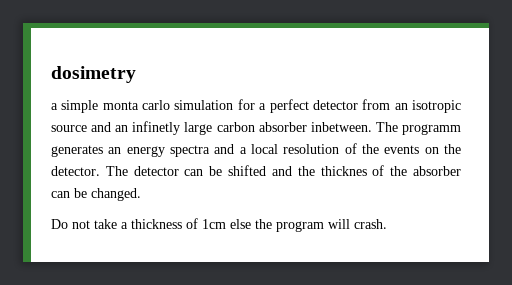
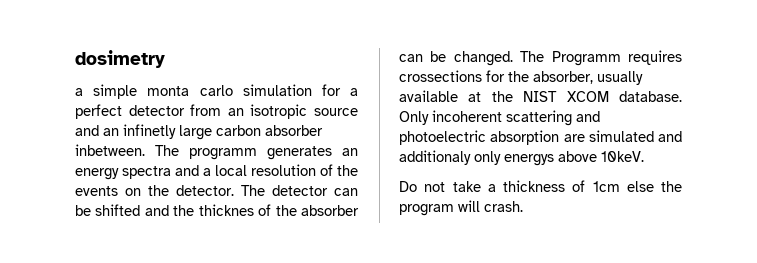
+ The Programm requires crossections for the absorber, usually available at the NIST XCOM database. Only incoherent scattering and photoelectric absorption are simulated and additionaly only energys above 10keV.

